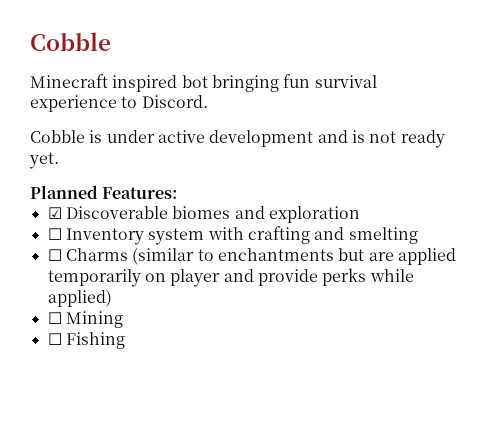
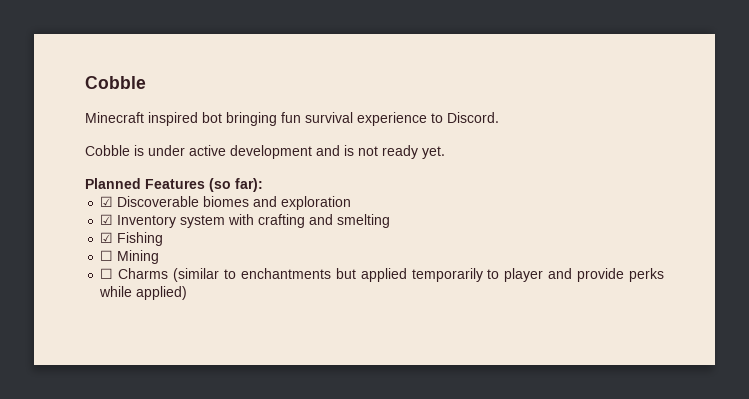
- Planned Features:
+ Planned Features (so far):
- ☐ Inventory system with crafting and smelting
+ ☑ Inventory system with crafting and smelting
+ ☑ Fishing
+ ☐ Mining
- ☐ Charms (similar to enchantments but are applied temporarily on player and provide perks while applied)
+ ☐ Charms (similar to enchantments but applied temporarily to player and provide perks while applied)
- ☐ Mining
- ☐ Fishing

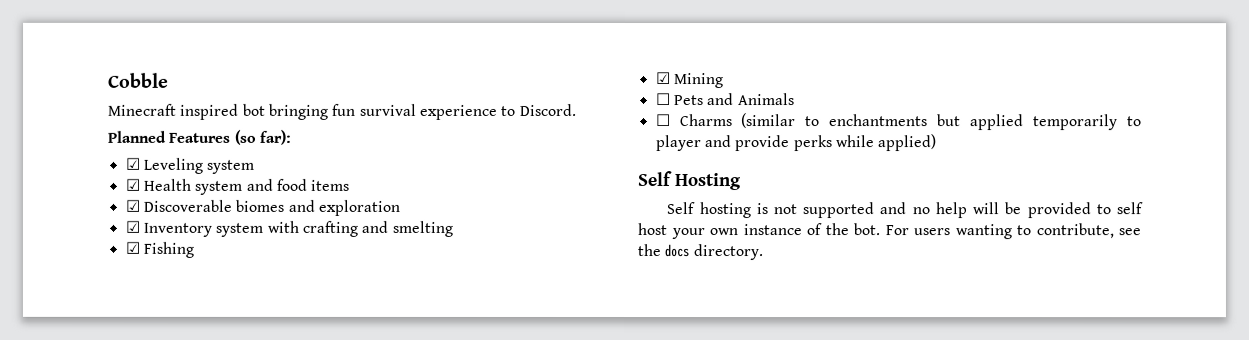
- Cobble is under active development and is not ready yet.
  Planned Features (so far):
+ ☑ Leveling system
+ ☑ Health system and food items
- ☐ Mining
+ ☑ Mining
+ ☐ Pets and Animals
+ Self Hosting
+ Self hosting is not supported and no help will be provided to self host your own instance of the bot. For users wanting to contribute, see the docs directory.

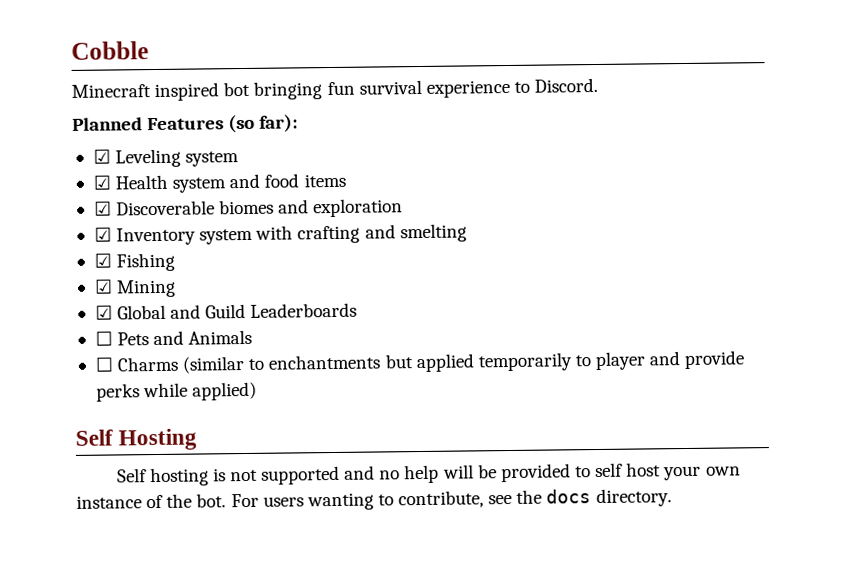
+ ☑ Global and Guild Leaderboards

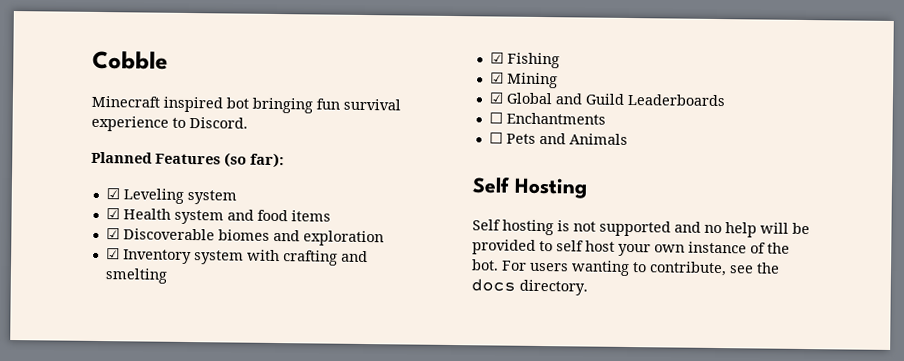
+ ☐ Enchantments
- ☐ Charms (similar to enchantments but applied temporarily to player and provide perks while applied)

